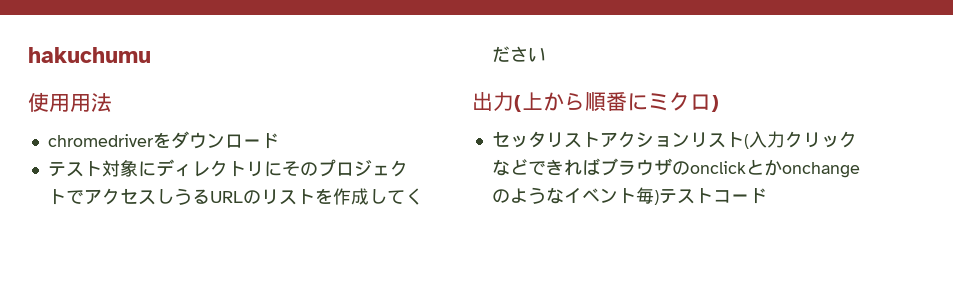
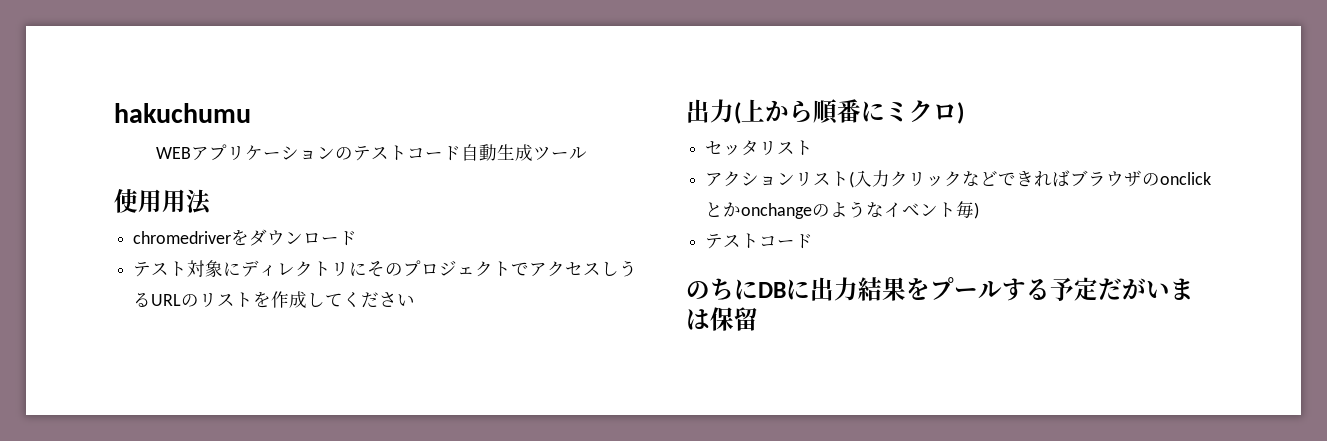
+ WEBアプリケーションのテストコード自動生成ツール
- セッタリストアクションリスト(入力クリックなどできればブラウザのonclickとかonchangeのようなイベント毎)テストコード
+ セッタリスト
+ アクションリスト(入力クリックなどできればブラウザのonclickとかonchangeのようなイベント毎)
+ テストコード
+ のちにDBに出力結果をプールする予定だがいまは保留

